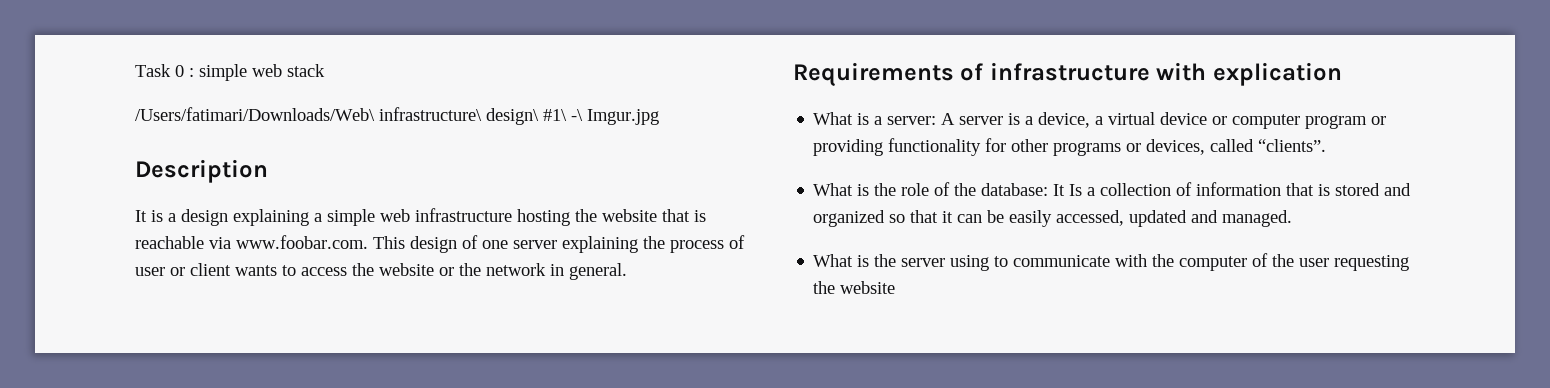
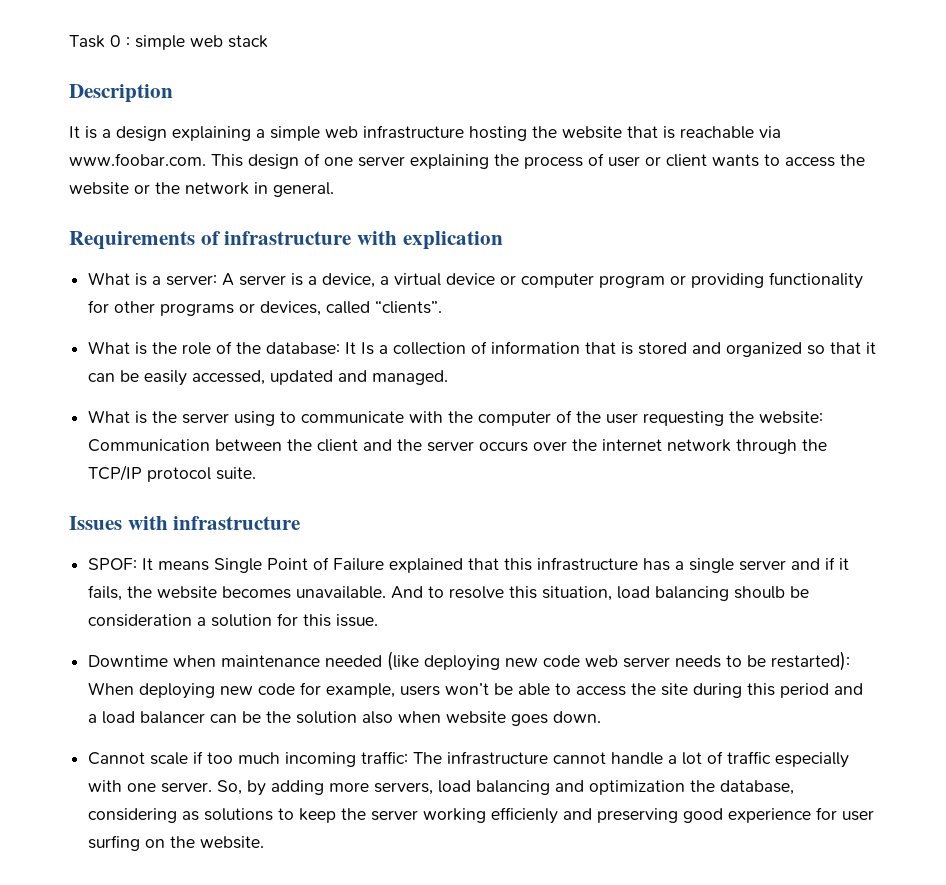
- /Users/fatimari/Downloads/Web\ infrastructure\ design\ #1\ -\ Imgur.jpg
- What is the server using to communicate with the computer of the user requesting the website
+ What is the server using to communicate with the computer of the user requesting the website: Communication between the client and the server occurs over the internet network through the TCP/IP protocol suite.
+ Issues with infrastructure
+ SPOF: It means Single Point of Failure explained that this infrastructure has a single server and if it fails, the website becomes unavailable. And to resolve this situation, load balancing shoulb be consideration a solution for this issue.
+ Downtime when maintenance needed (like deploying new code web server needs to be restarted): When deploying new code for example, users won’t be able to access the site during this period and a load balancer can be the solution also when website goes down.
+ Cannot scale if too much incoming traffic: The infrastructure cannot handle a lot of traffic especially with one server. So, by adding more servers, load balancing and optimization the database, considering as solutions to keep the server working efficienly and preserving good experience for user surfing on the website.

